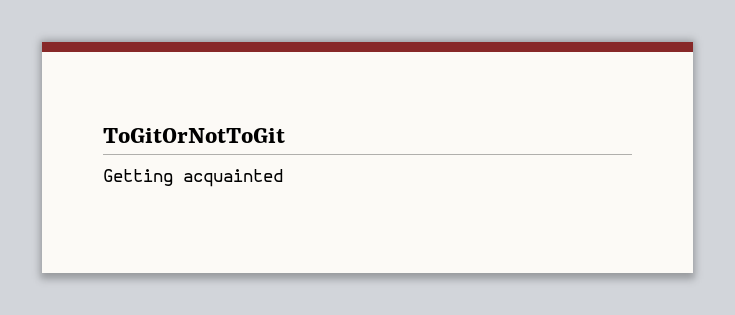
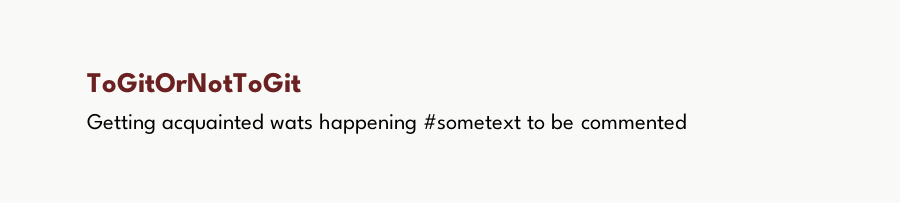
- Getting acquainted
+ Getting acquainted wats happening #sometext to be commented

